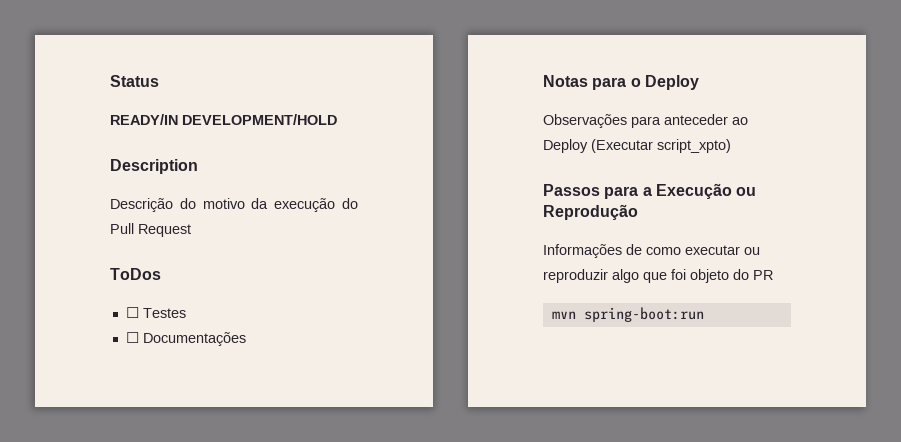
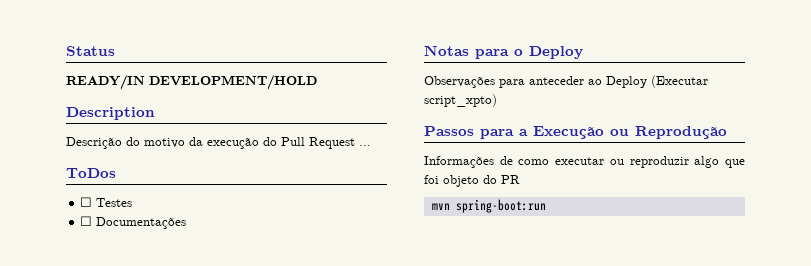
- Descrição do motivo da execução do Pull Request
+ Descrição do motivo da execução do Pull Request ...

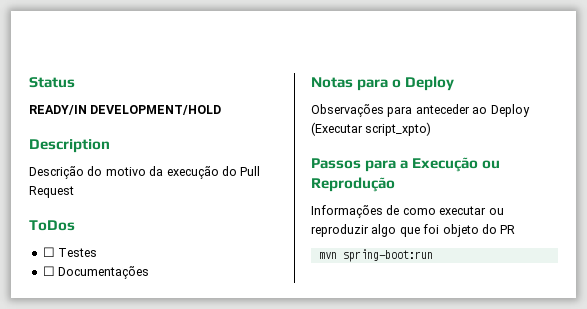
- Descrição do motivo da execução do Pull Request ...
+ Descrição do motivo da execução do Pull Request

